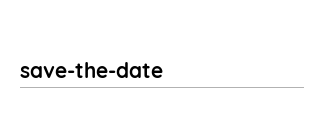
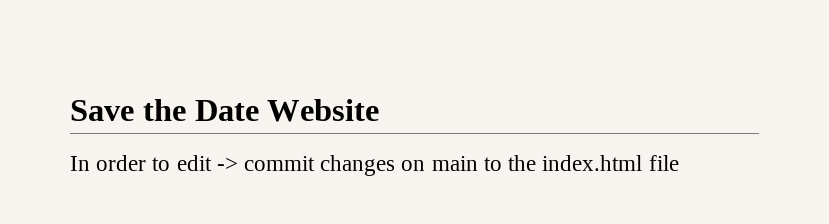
- save-the-date
+ Save the Date Website
+ In order to edit -> commit changes on main to the index.html file

